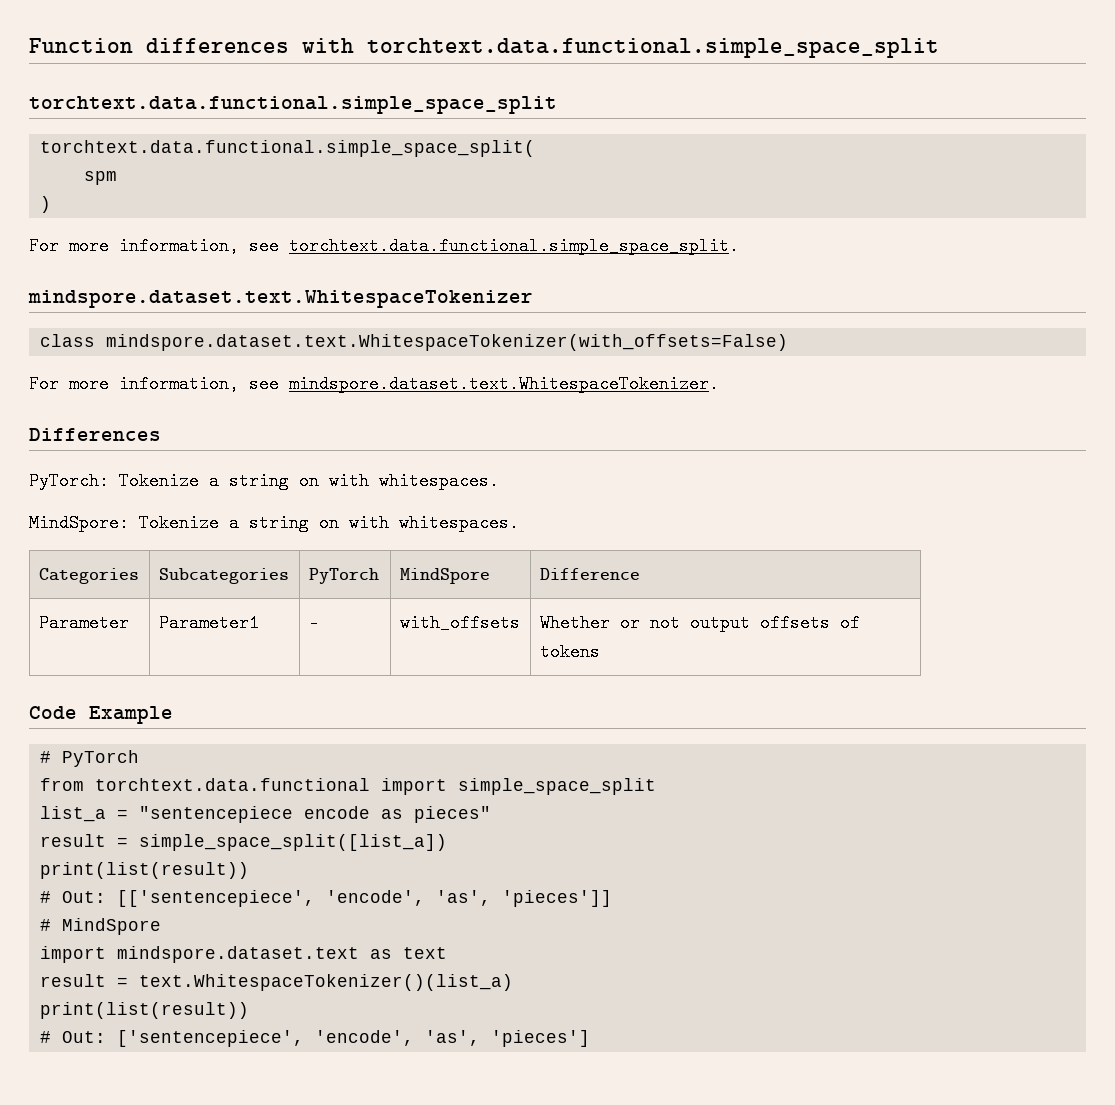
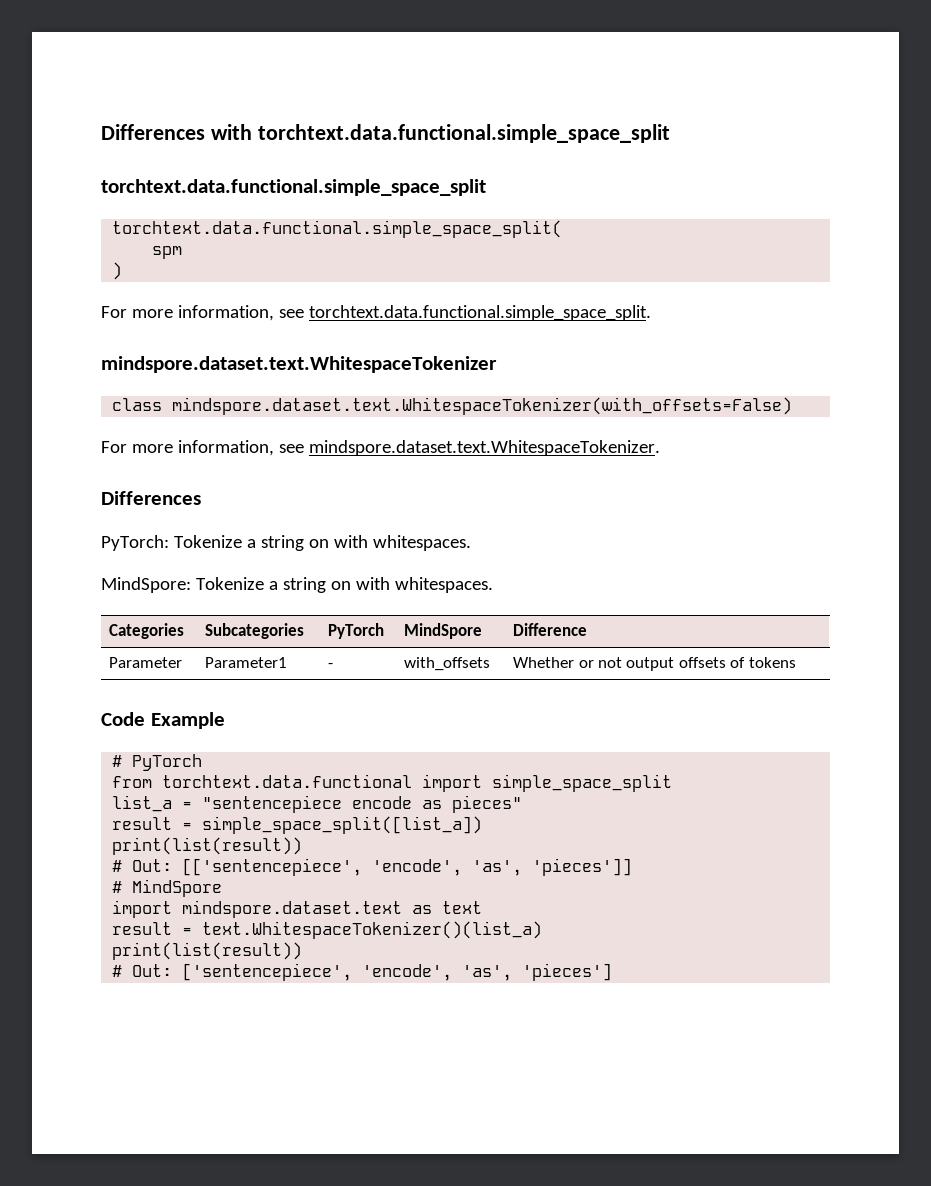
- Function differences with torchtext.data.functional.simple_space_split
+ Differences with torchtext.data.functional.simple_space_split

